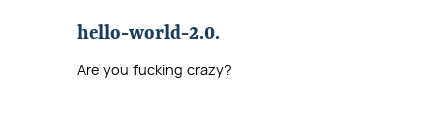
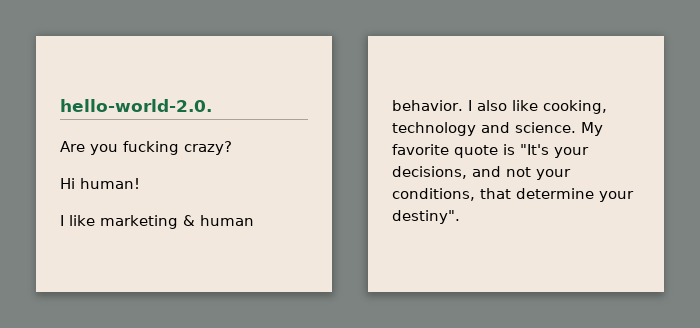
+ Hi human!
+ I like marketing & human behavior. I also like cooking, technology and science. My favorite quote is "It's your decisions, and not your conditions, that determine your destiny".

